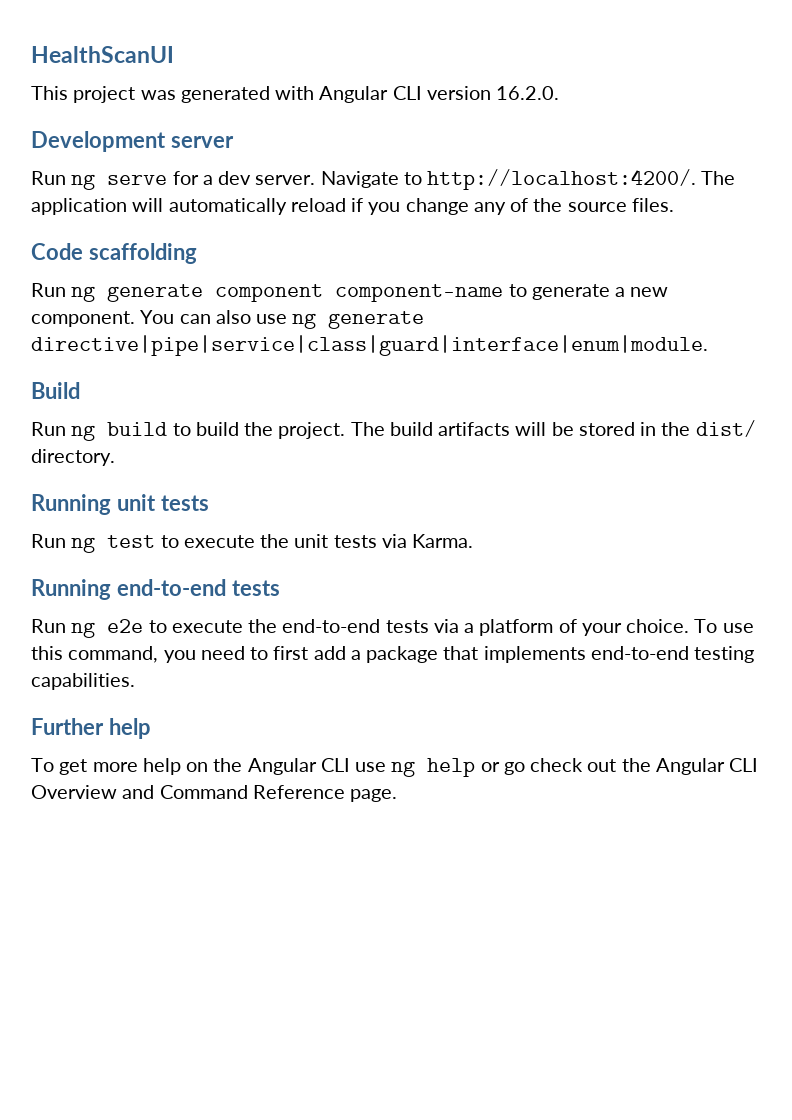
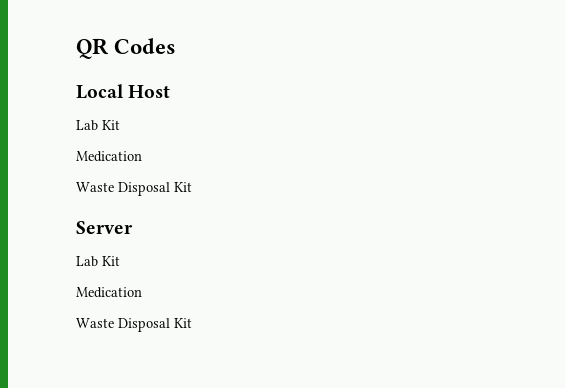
- HealthScanUI
- This project was generated with Angular CLI version 16.2.0.
- Development server
- Run ng serve for a dev server. Navigate to http://localhost:4200/. The application will automatically reload if you change any of the source files.
- Code scaffolding
- Run ng generate component component-name to generate a new component. You can also use ng generate directive|pipe|service|class|guard|interface|enum|module.
- Build
- Run ng build to build the project. The build artifacts will be stored in the dist/ directory.
- Running unit tests
- Run ng test to execute the unit tests via Karma.
- Running end-to-end tests
- Run ng e2e to execute the end-to-end tests via a platform of your choice. To use this command, you need to first add a package that implements end-to-end testing capabilities.
- Further help
- To get more help on the Angular CLI use ng help or go check out the Angular CLI Overview and Command Reference page.
+ QR Codes
+ Local Host
+ Lab Kit
+ Medication
+ Waste Disposal Kit
+ Server
+ Lab Kit
+ Medication
+ Waste Disposal Kit

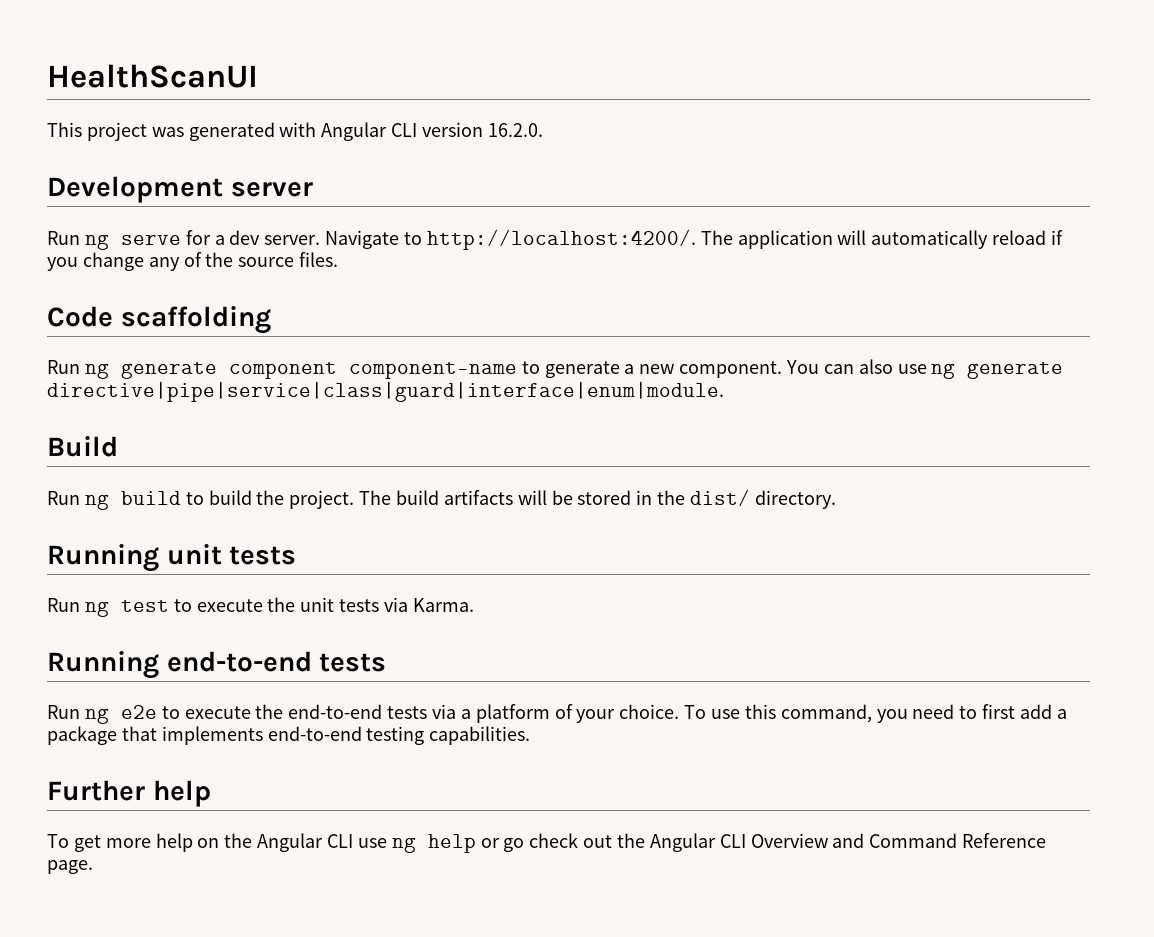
- QR Codes
- Local Host
- Lab Kit
- Medication
- Waste Disposal Kit
- Server
- Lab Kit
- Medication
- Waste Disposal Kit
+ HealthScanUI
+ This project was generated with Angular CLI version 16.2.0.
+ Development server
+ Run ng serve for a dev server. Navigate to http://localhost:4200/. The application will automatically reload if you change any of the source files.
+ Code scaffolding
+ Run ng generate component component-name to generate a new component. You can also use ng generate directive|pipe|service|class|guard|interface|enum|module.
+ Build
+ Run ng build to build the project. The build artifacts will be stored in the dist/ directory.
+ Running unit tests
+ Run ng test to execute the unit tests via Karma.
+ Running end-to-end tests
+ Run ng e2e to execute the end-to-end tests via a platform of your choice. To use this command, you need to first add a package that implements end-to-end testing capabilities.
+ Further help
+ To get more help on the Angular CLI use ng help or go check out the Angular CLI Overview and Command Reference page.

